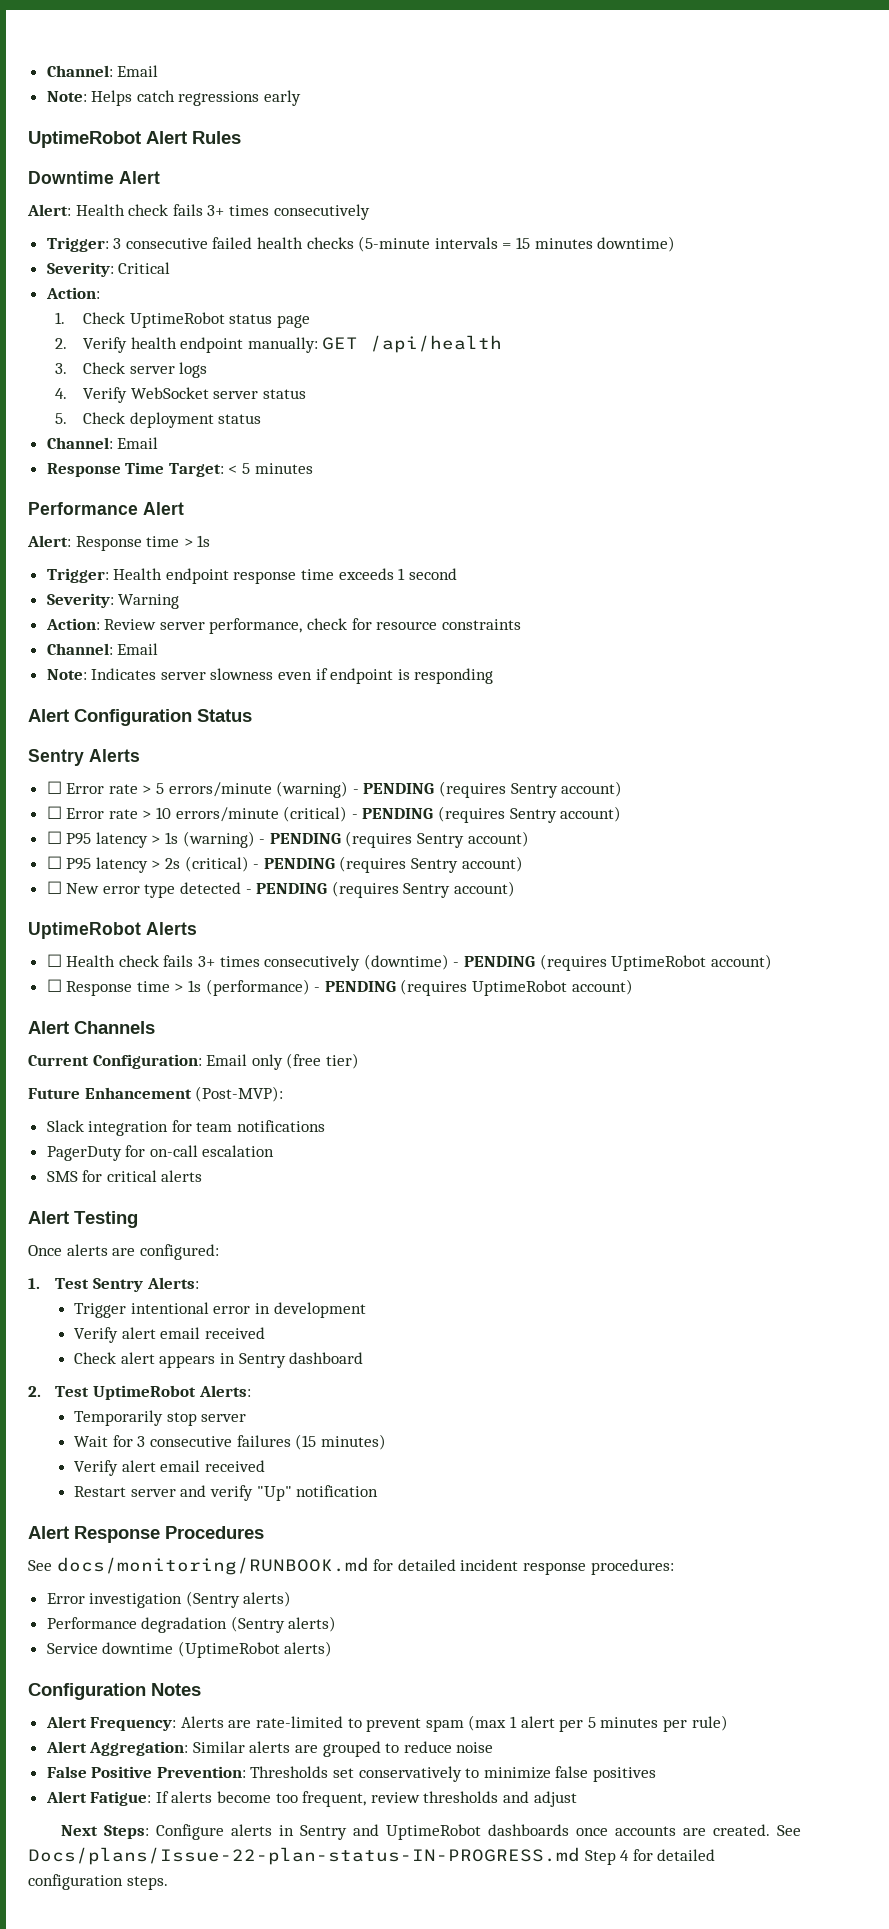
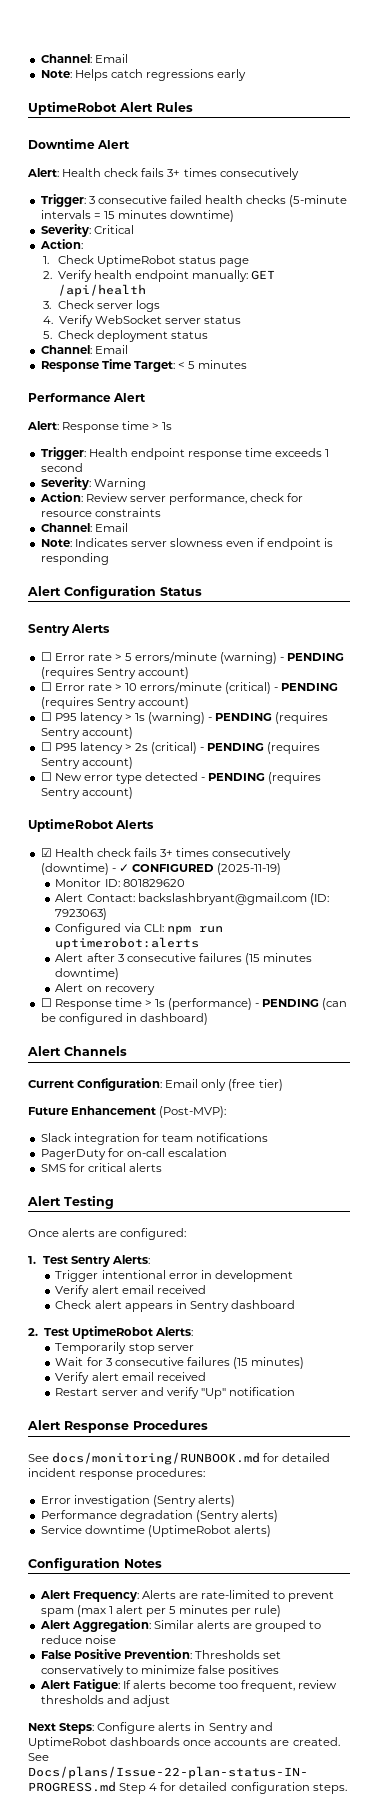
- ☐ Health check fails 3+ times consecutively (downtime) - PENDING (requires UptimeRobot account)
+ ☑ Health check fails 3+ times consecutively (downtime) - ✓ CONFIGURED (2025-11-19)
+ Monitor ID: 801829620
+ Alert Contact: backslashbryant@gmail.com (ID: 7923063)
+ Configured via CLI: npm run uptimerobot:alerts
+ Alert after 3 consecutive failures (15 minutes downtime)
+ Alert on recovery
- ☐ Response time > 1s (performance) - PENDING (requires UptimeRobot account)
+ ☐ Response time > 1s (performance) - PENDING (can be configured in dashboard)

